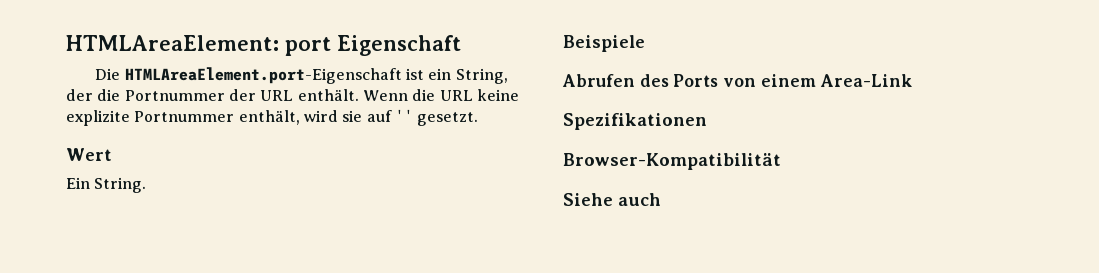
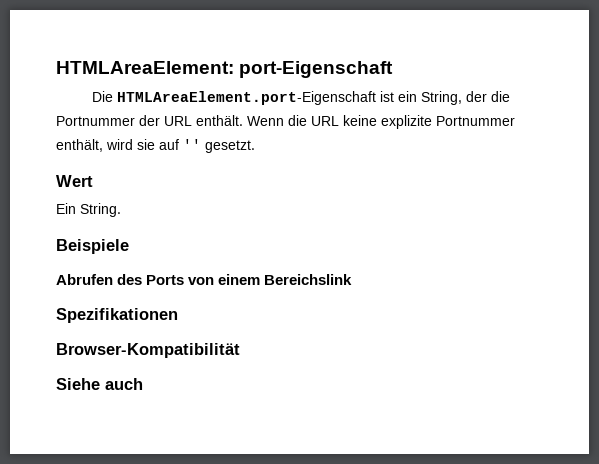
- HTMLAreaElement: port Eigenschaft
+ HTMLAreaElement: port-Eigenschaft
- Abrufen des Ports von einem Area-Link
+ Abrufen des Ports von einem Bereichslink

